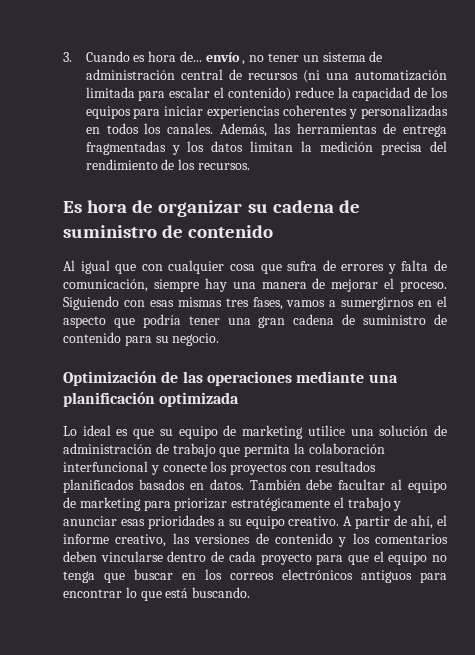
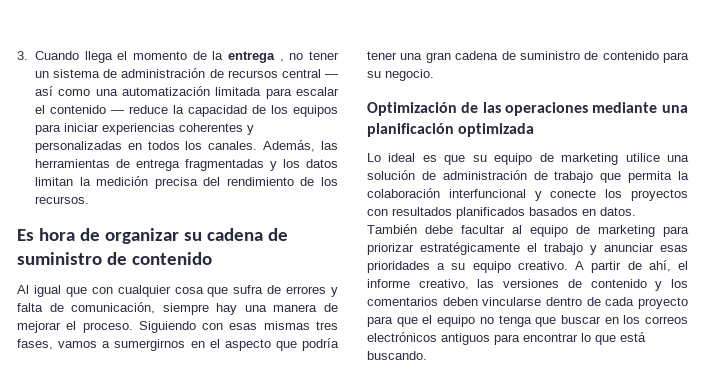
- 3. Cuando es hora de... envío , no tener un sistema de administración central de recursos (ni una automatización limitada para escalar el contenido) reduce la capacidad de los equipos para iniciar experiencias coherentes y personalizadas en todos los canales.
+ 3. Cuando llega el momento de la entrega , no tener un sistema de administración de recursos central — así como una automatización limitada para escalar el contenido — reduce la capacidad de los equipos para iniciar experiencias coherentes y personalizadas en todos los canales.

